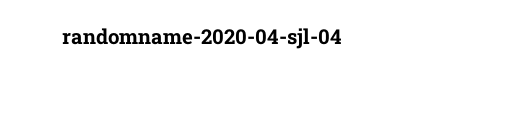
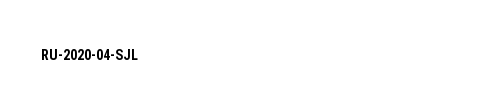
- randomname-2020-04-sjl-04
+ RU-2020-04-SJL

